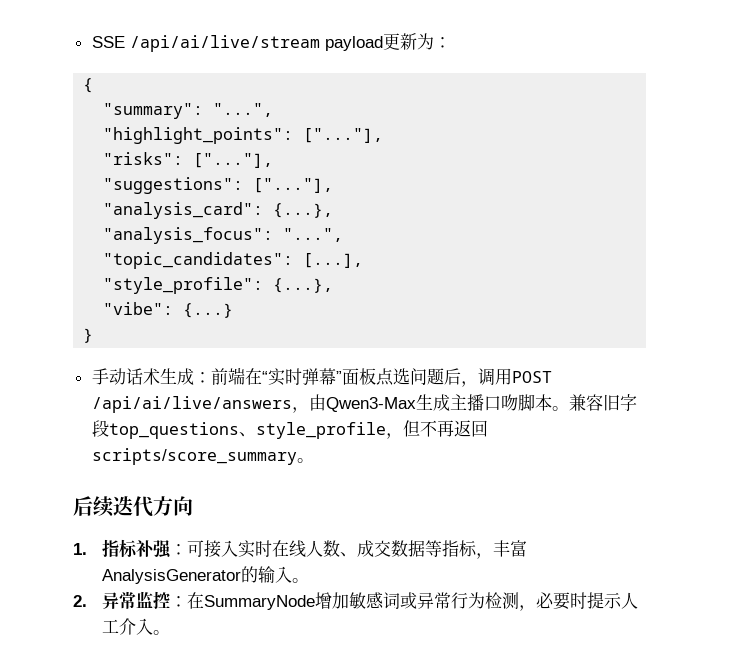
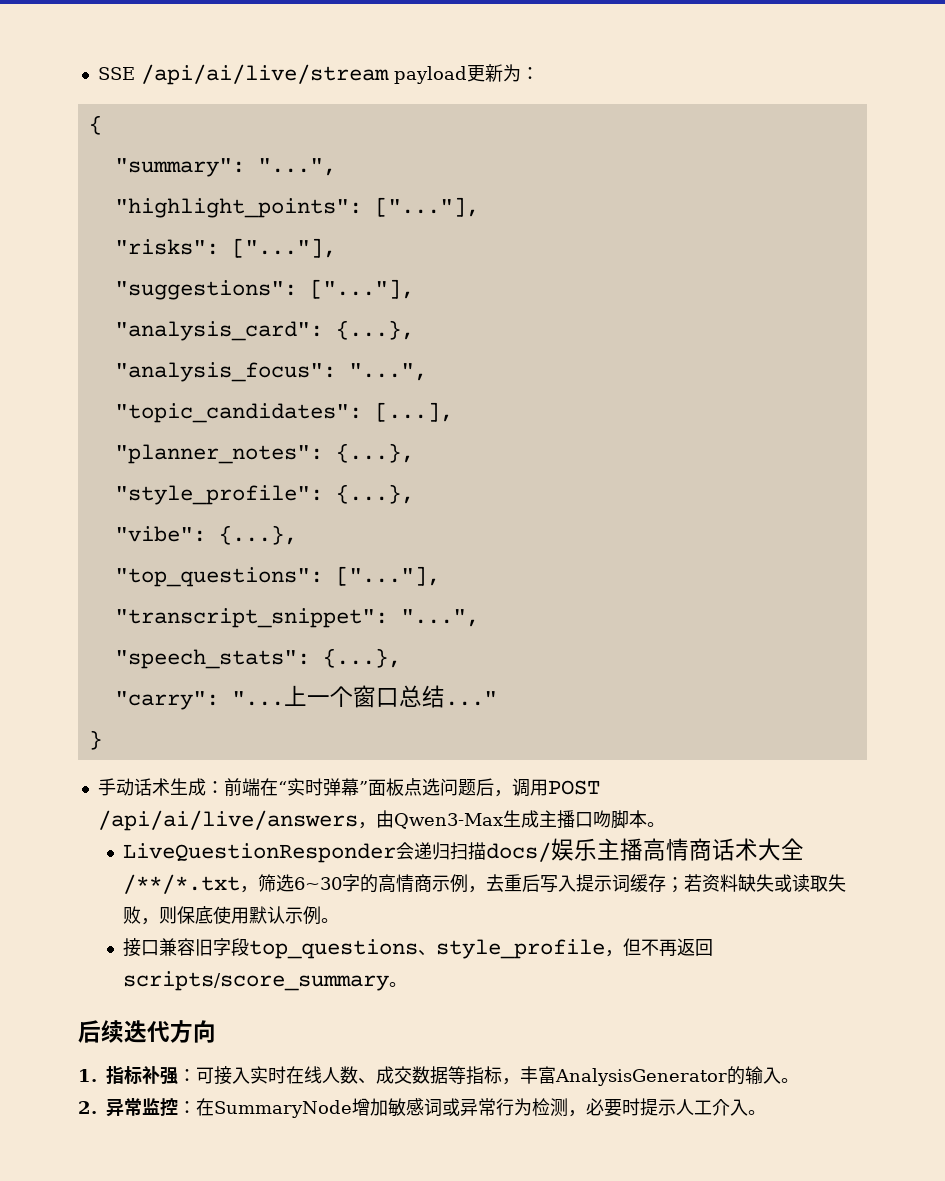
+ "planner_notes": {...},
- "vibe": {...}
+ "vibe": {...},
+ "top_questions": ["..."],
+ "transcript_snippet": "...",
+ "speech_stats": {...},
+ "carry": "...上一个窗口总结..."
- 手动话术生成：前端在“实时弹幕”面板点选问题后，调用POST /api/ai/live/answers，由Qwen3-Max生成主播口吻脚本。兼容旧字段top_questions、style_profile，但不再返回scripts/score_summary。
+ 手动话术生成：前端在“实时弹幕”面板点选问题后，调用POST /api/ai/live/answers，由Qwen3-Max生成主播口吻脚本。
+ LiveQuestionResponder会递归扫描docs/娱乐主播高情商话术大全/**/*.txt，筛选6~30字的高情商示例，去重后写入提示词缓存；若资料缺失或读取失败，则保底使用默认示例。
+ 接口兼容旧字段top_questions、style_profile，但不再返回scripts/score_summary。

